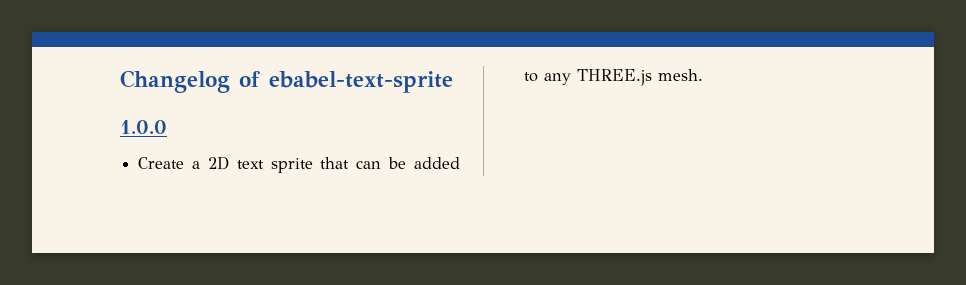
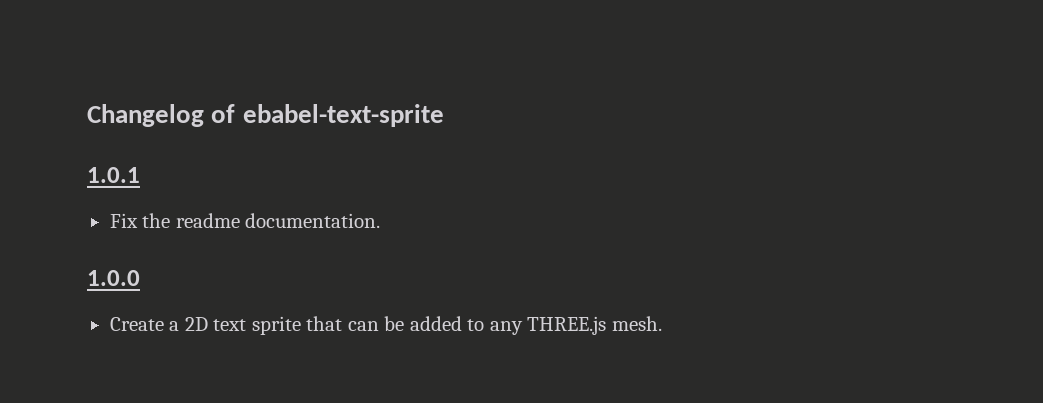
+ 1.0.1
+ Fix the readme documentation.

